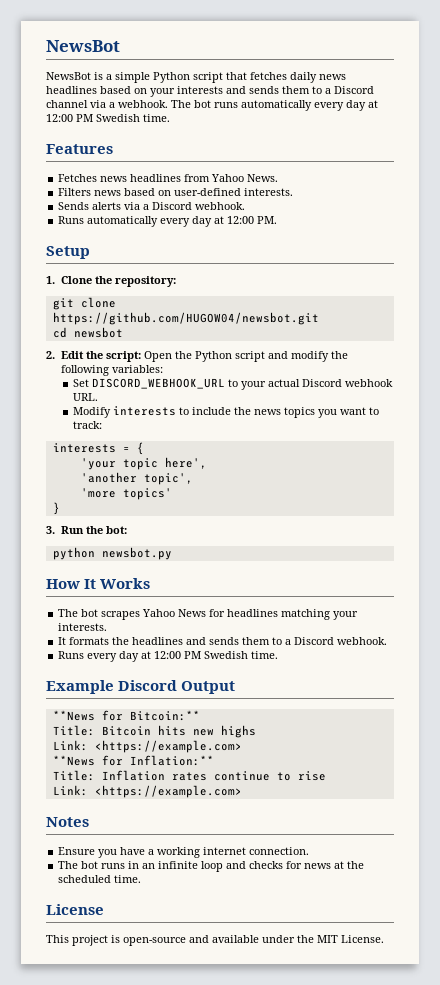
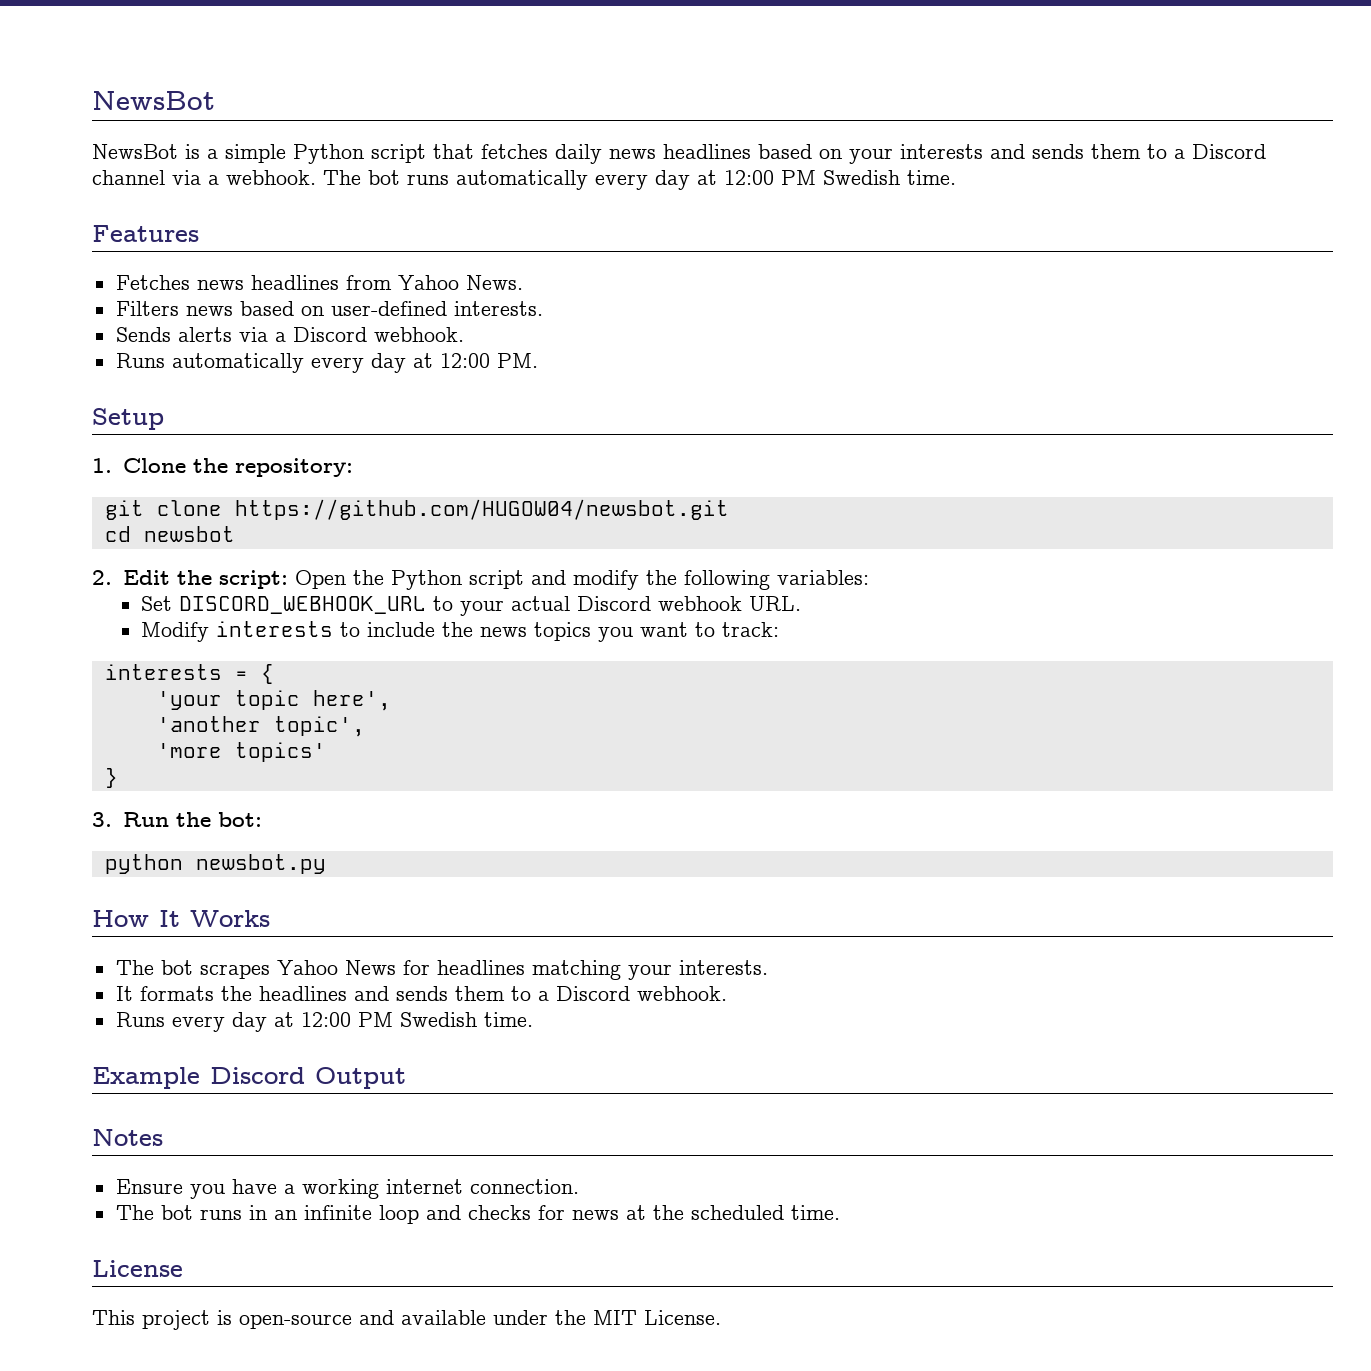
- **News for Bitcoin:**
- Title: Bitcoin hits new highs
- Link: <https://example.com>
- **News for Inflation:**
- Title: Inflation rates continue to rise
- Link: <https://example.com>

